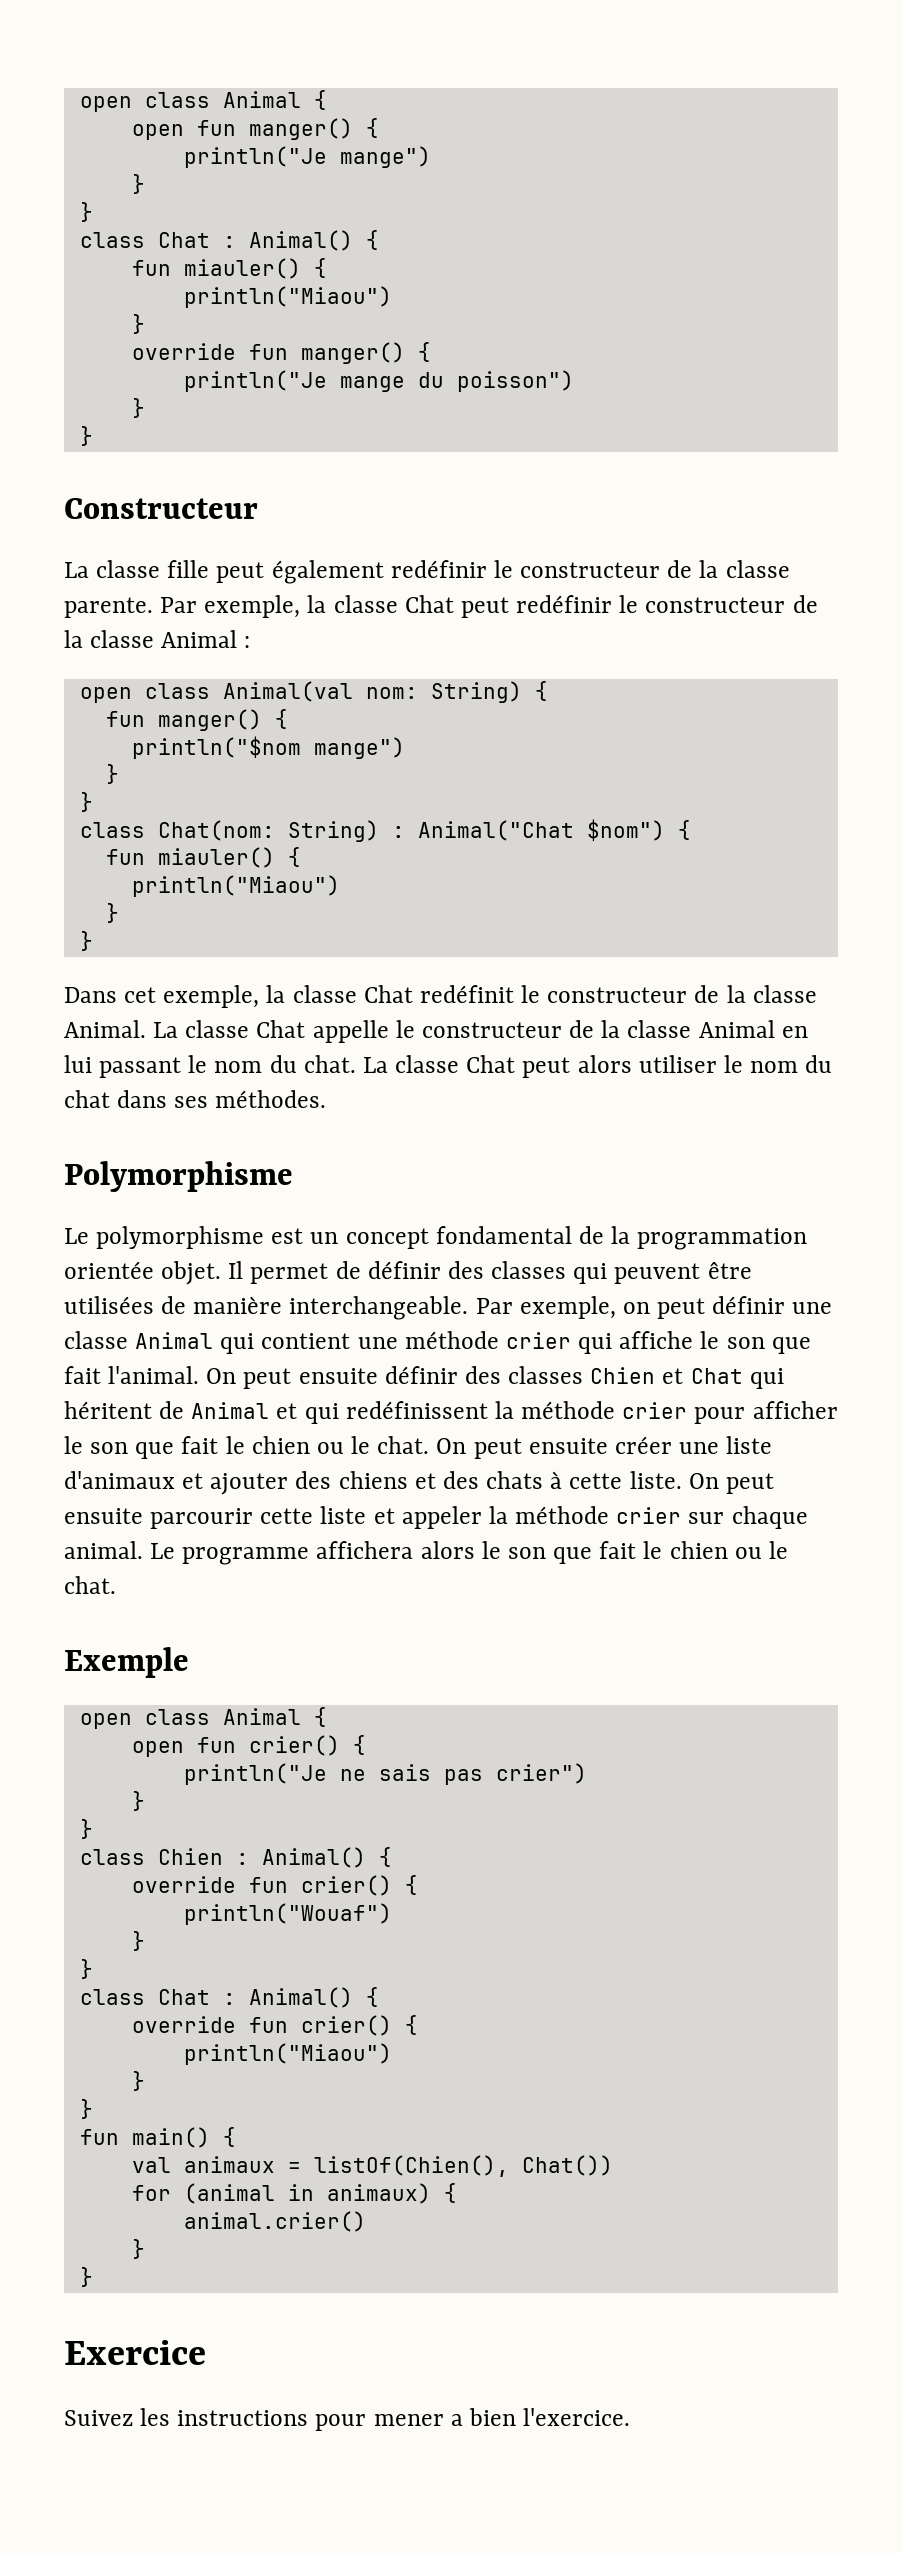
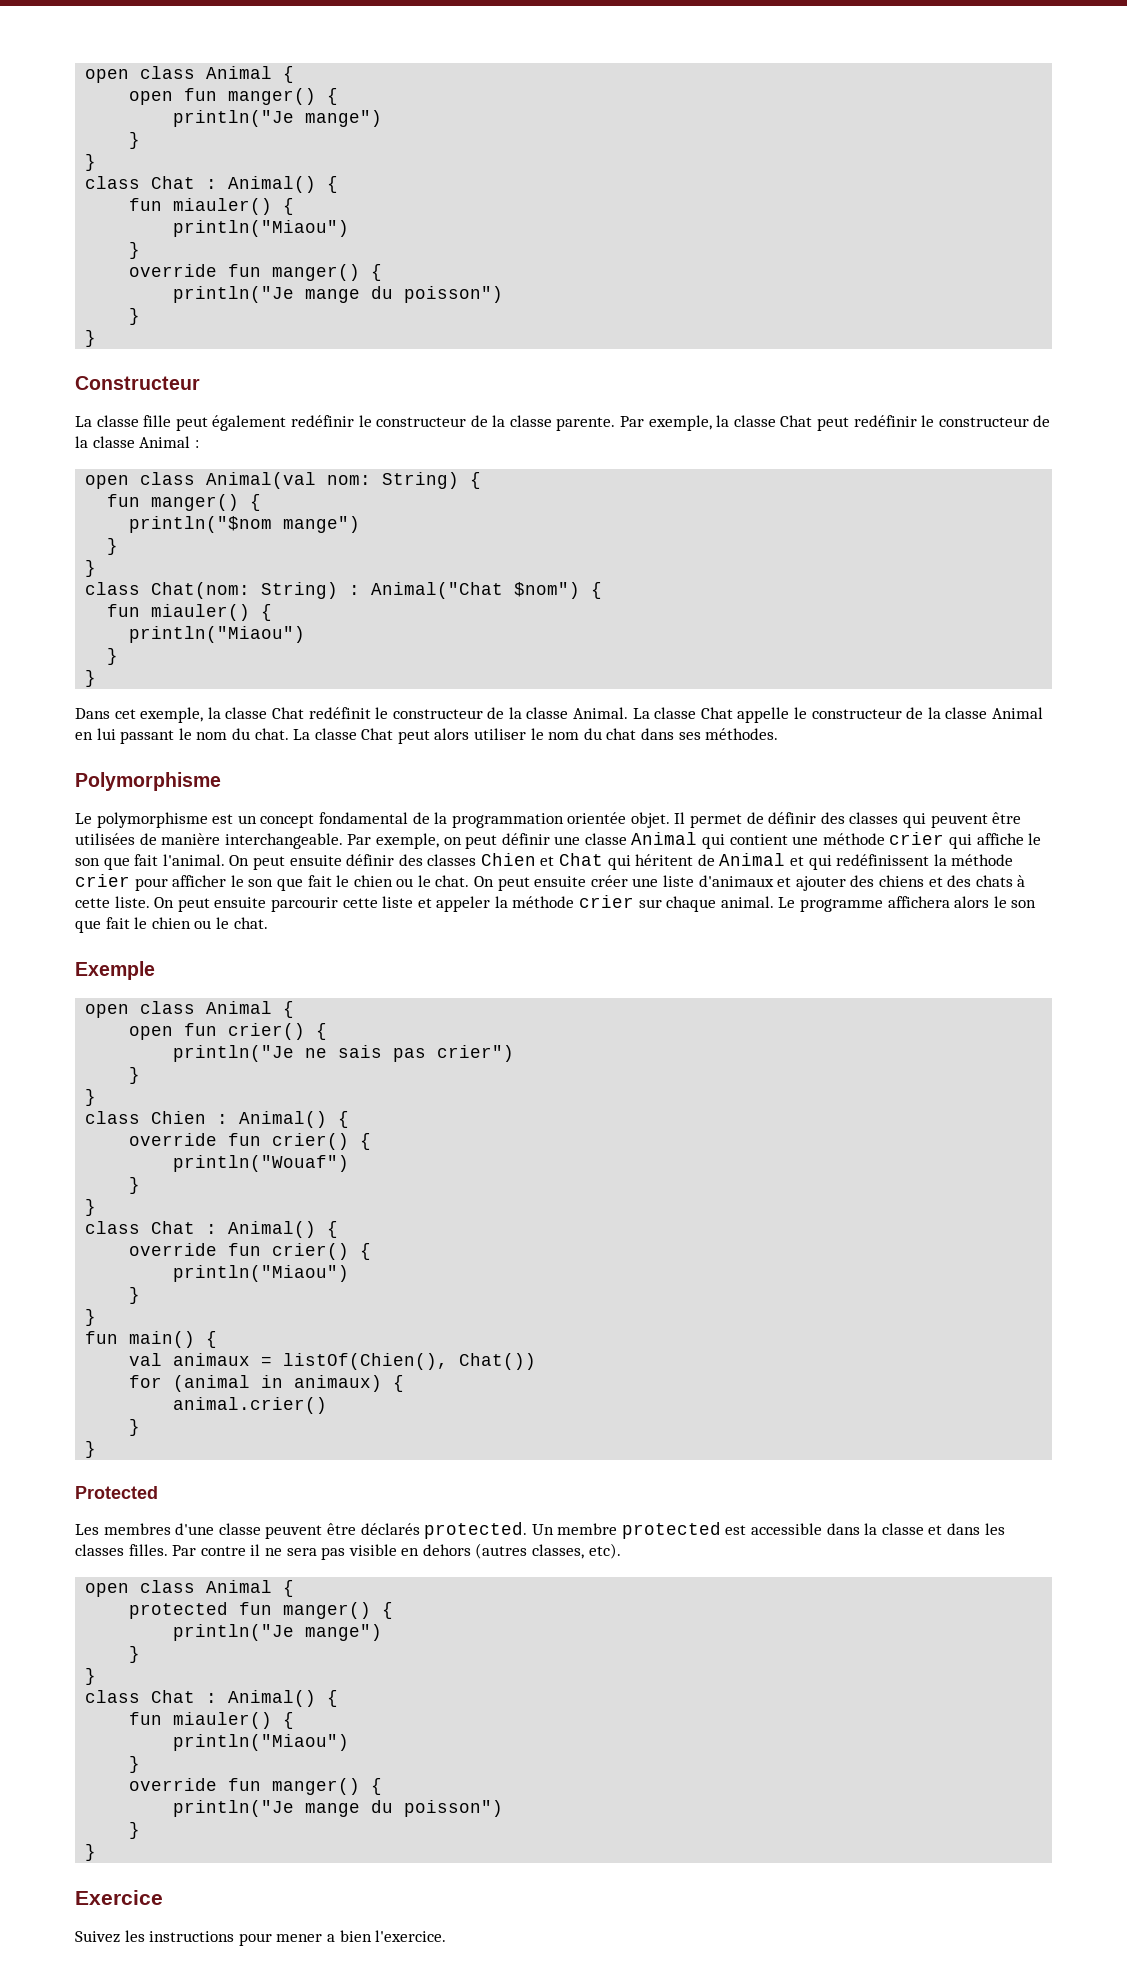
+ Protected
+ Les membres d'une classe peuvent être déclarés protected. Un membre protected est accessible dans la classe et dans les classes filles. Par contre il ne sera pas visible en dehors (autres classes, etc).
+ open class Animal {
+ protected fun manger() {
+ println("Je mange")
+ }
+ }
+ class Chat : Animal() {
+ fun miauler() {
+ println("Miaou")
+ }
+ override fun manger() {
+ println("Je mange du poisson")
+ }
+ }

